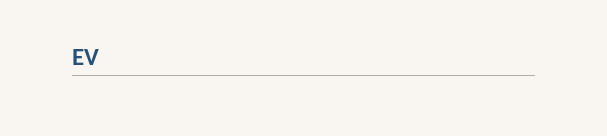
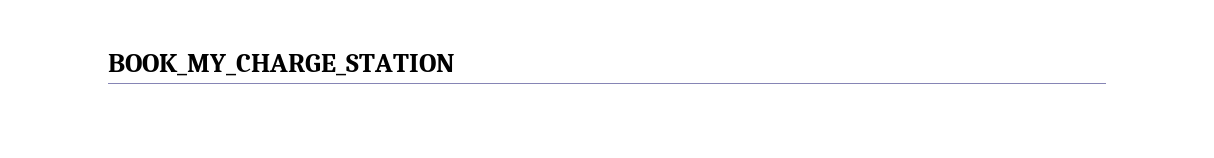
- EV
+ BOOK_MY_CHARGE_STATION

